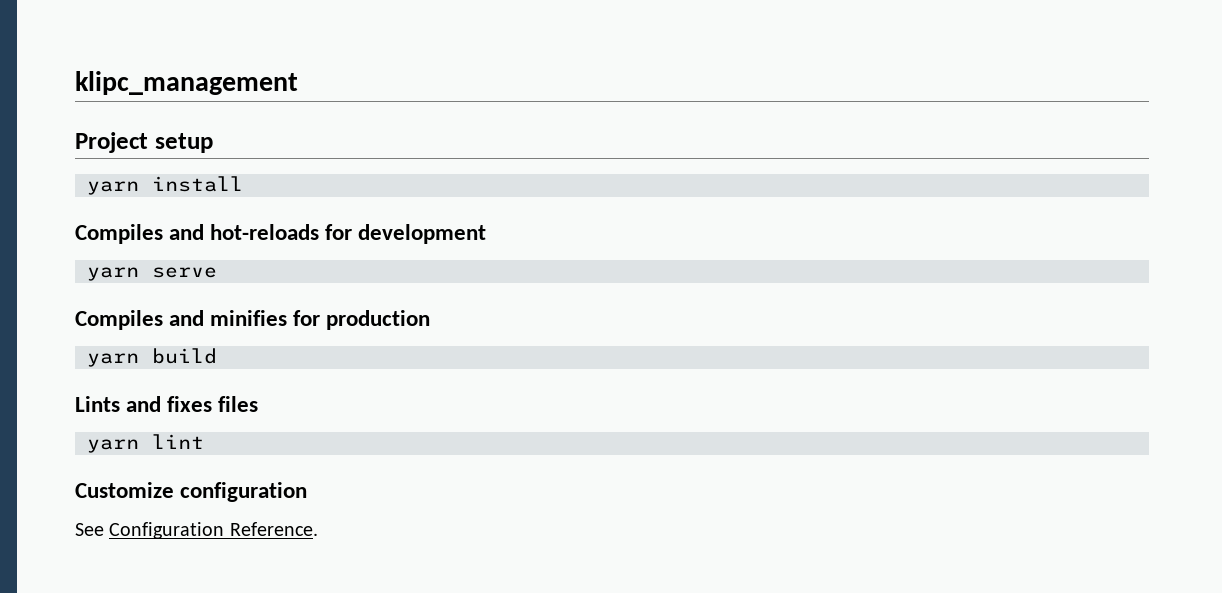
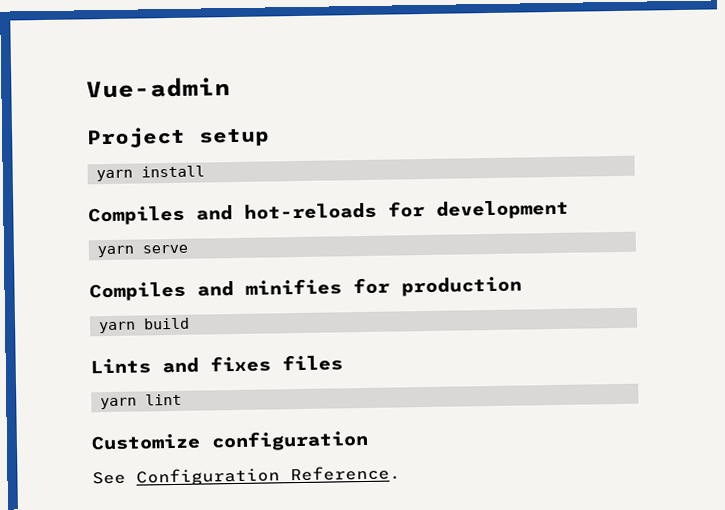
- klipc_management
+ Vue-admin

